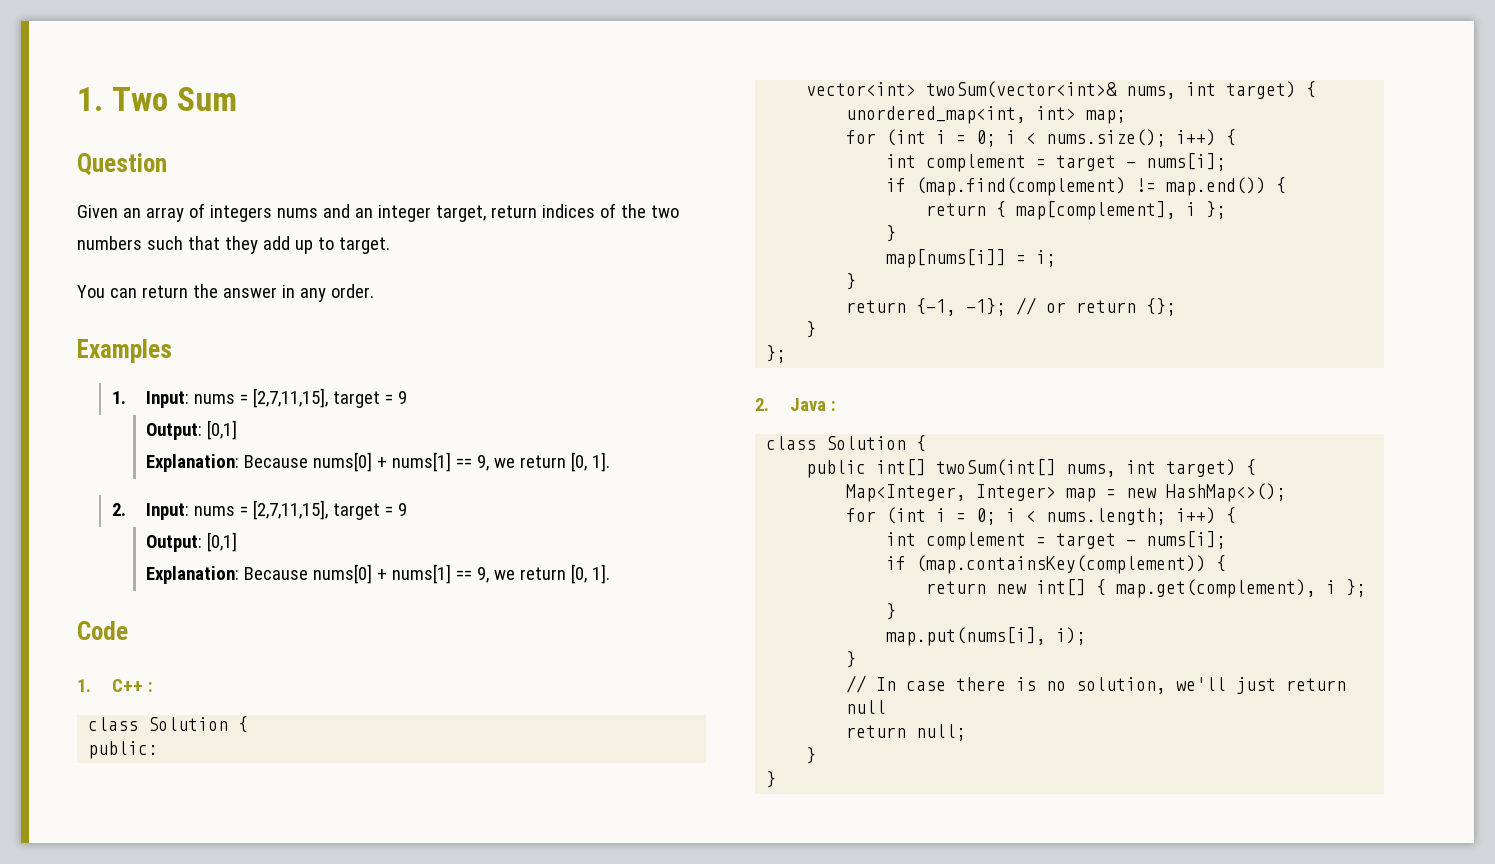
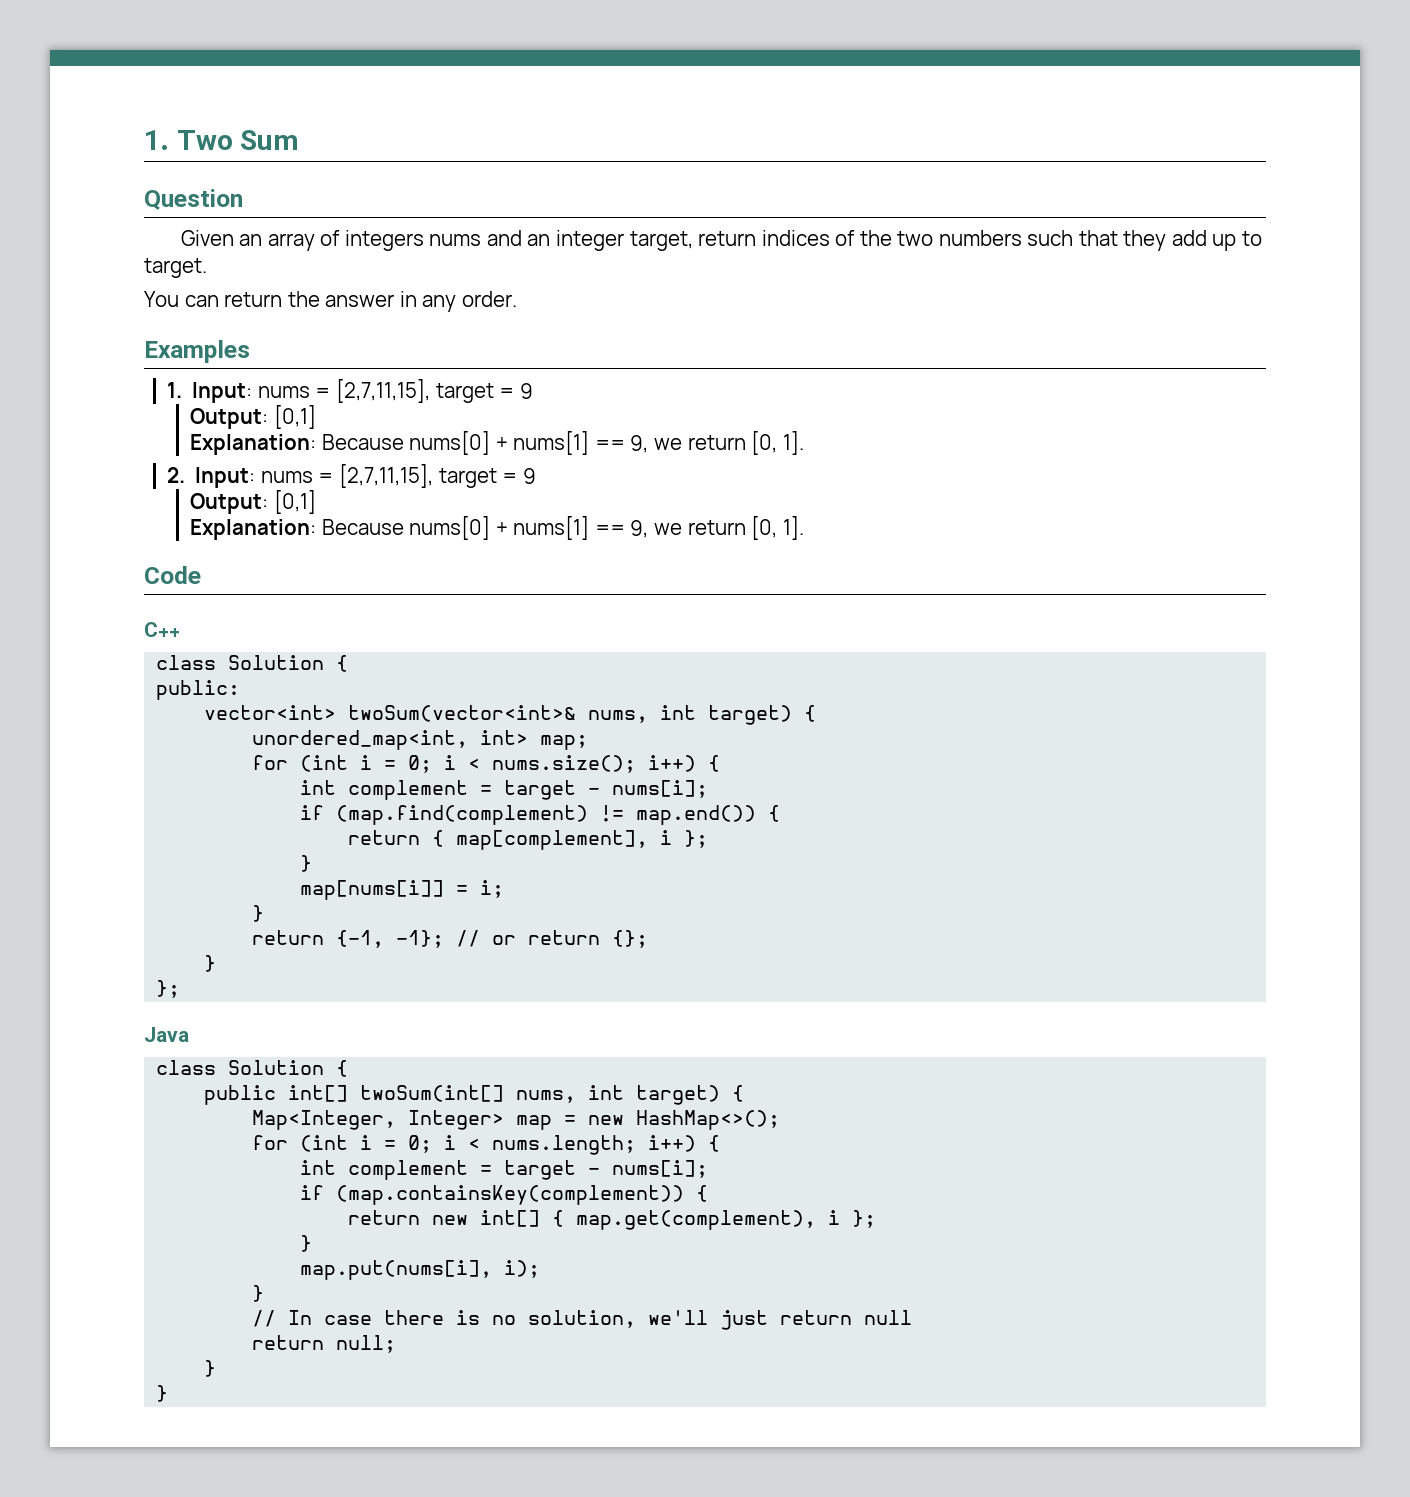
- 1. C++ :
+ C++
- 2. Java :
+ Java

